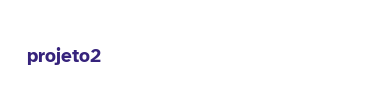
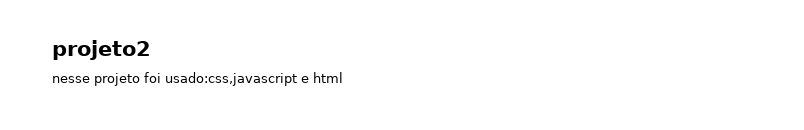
+ nesse projeto foi usado:css,javascript e html

